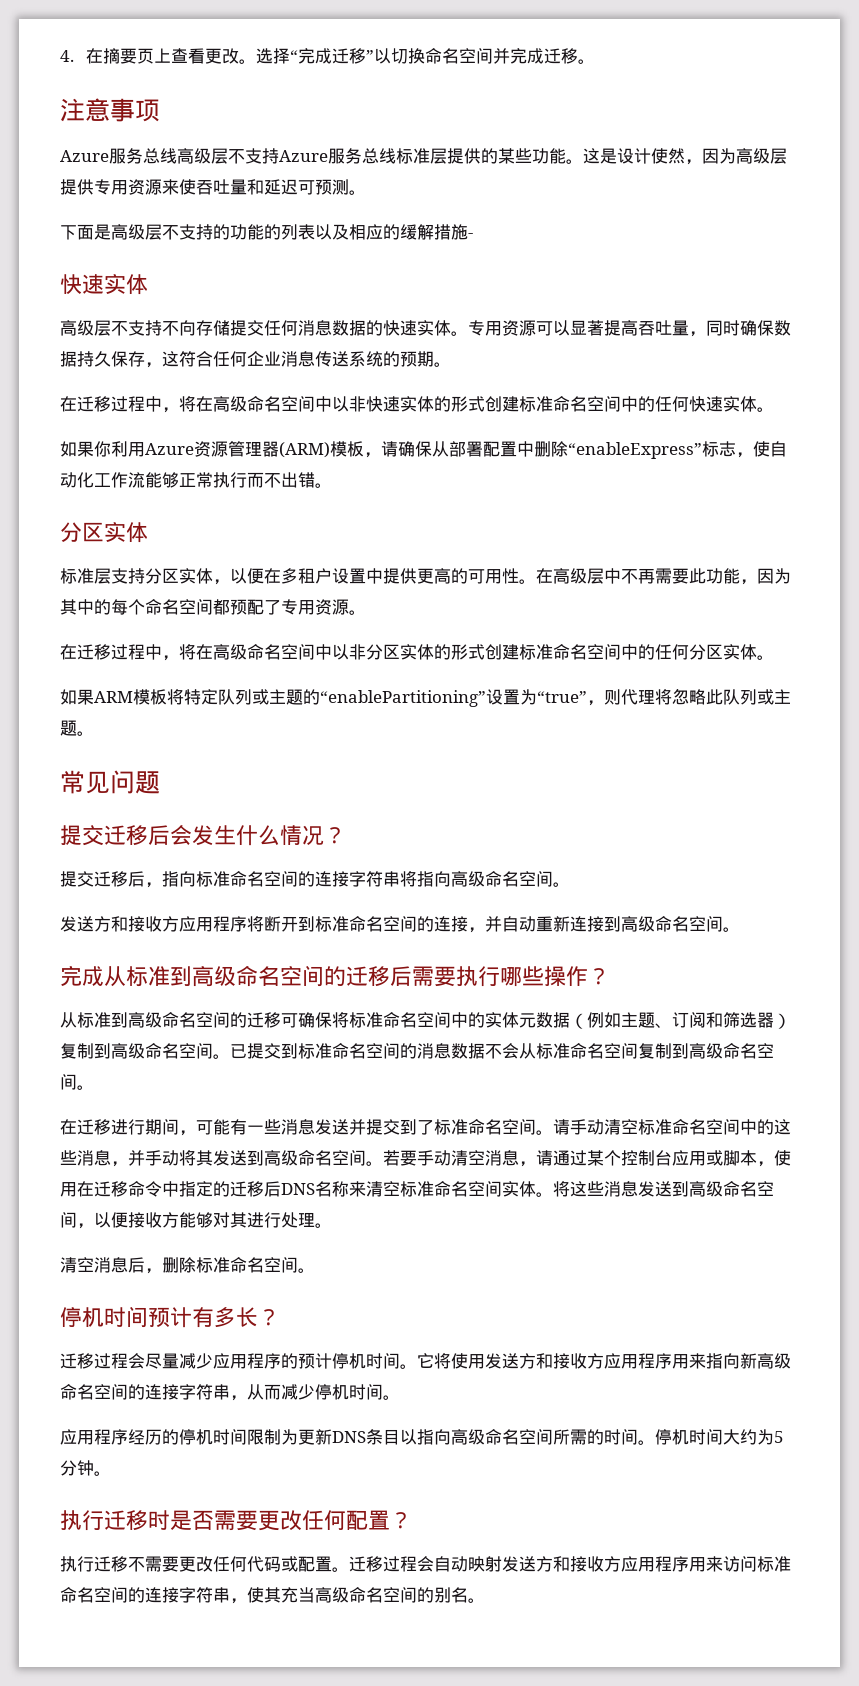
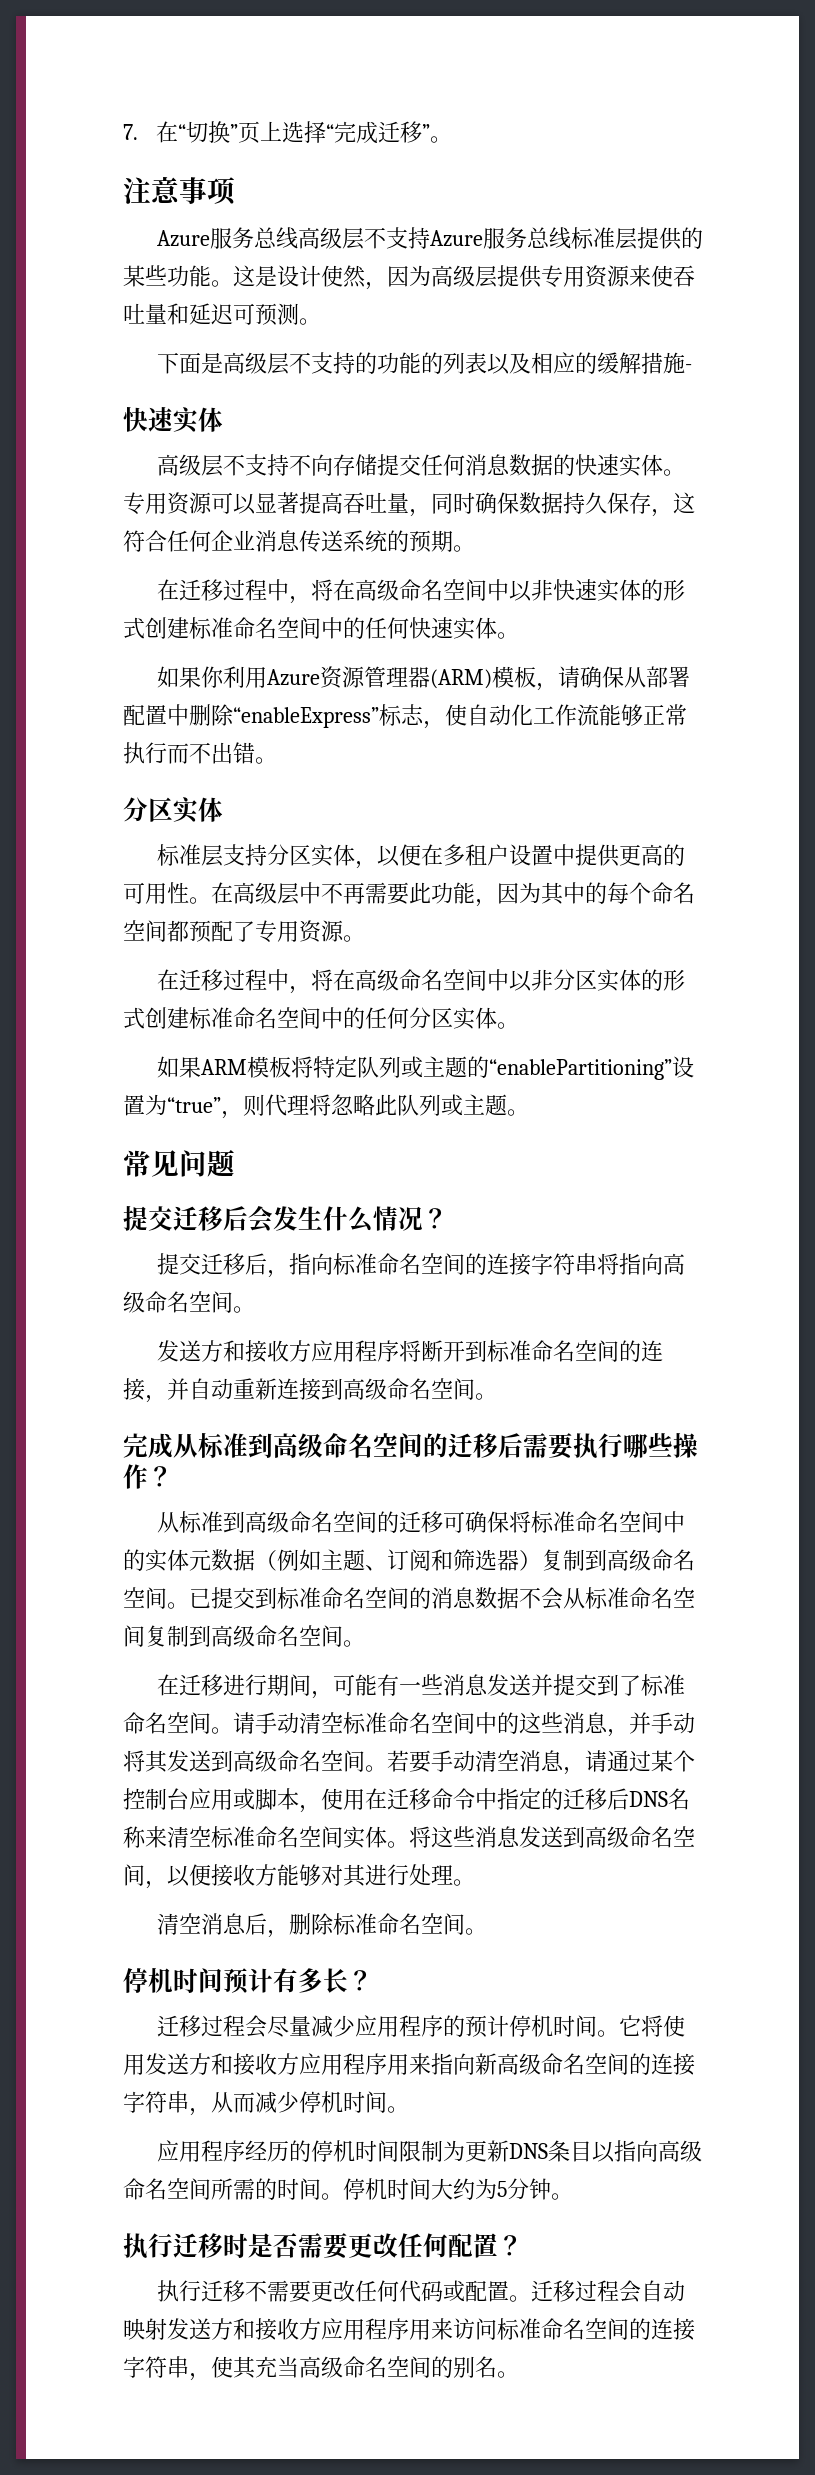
- 4.在摘要页上查看更改。选择“完成迁移”以切换命名空间并完成迁移。
+ 7.在“切换”页上选择“完成迁移”。

